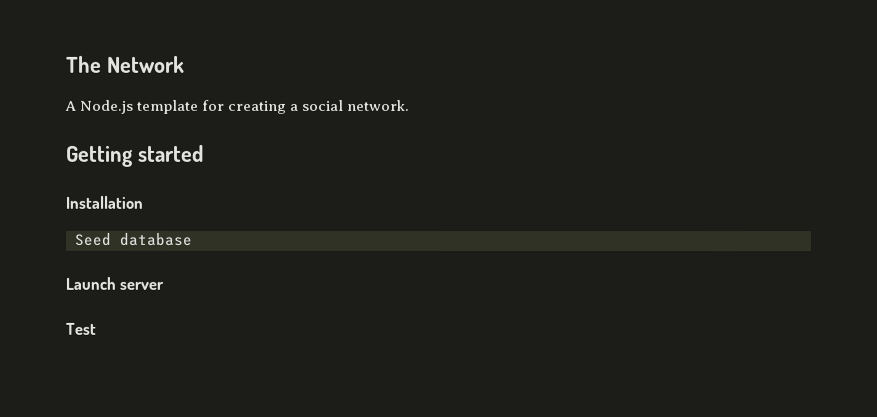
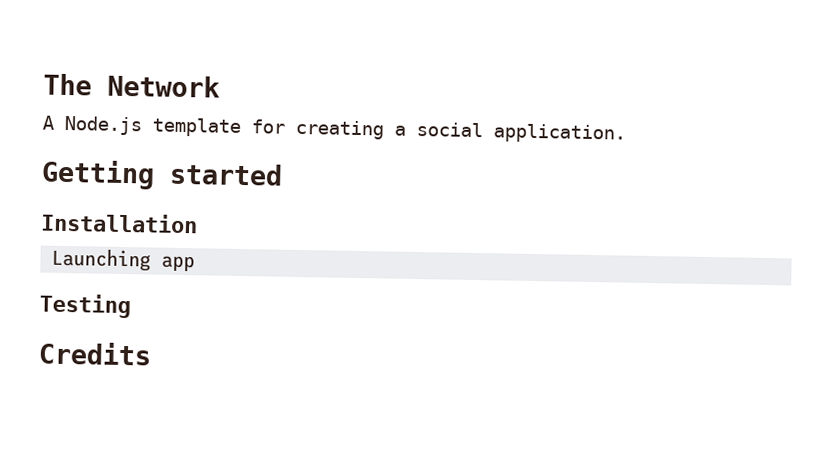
- A Node.js template for creating a social network.
+ A Node.js template for creating a social application.
- Seed database
- Launch server
- Test
+ Launching app
+ Testing
+ Credits

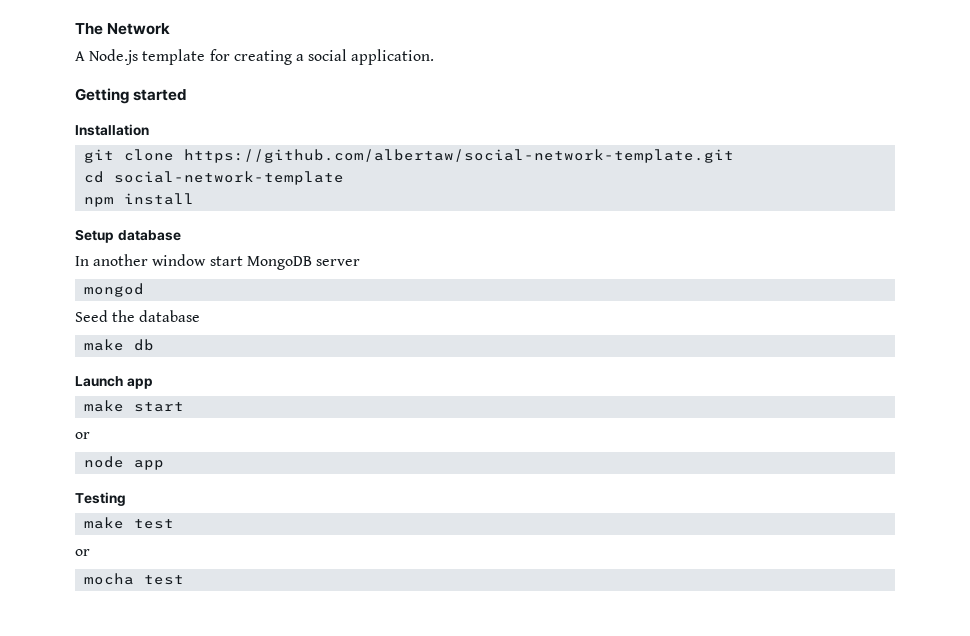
- Launching app
+ git clone https://github.com/albertaw/social-network-template.git
+ cd social-network-template
+ npm install
+ Setup database
+ In another window start MongoDB server
+ mongod
+ Seed the database
+ make db
+ Launch app
+ make start
+ or
+ node app
  Testing
- Credits
+ make test
+ or
+ mocha test

